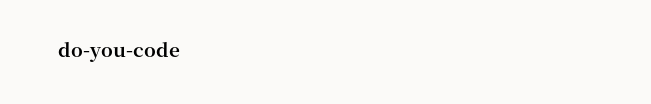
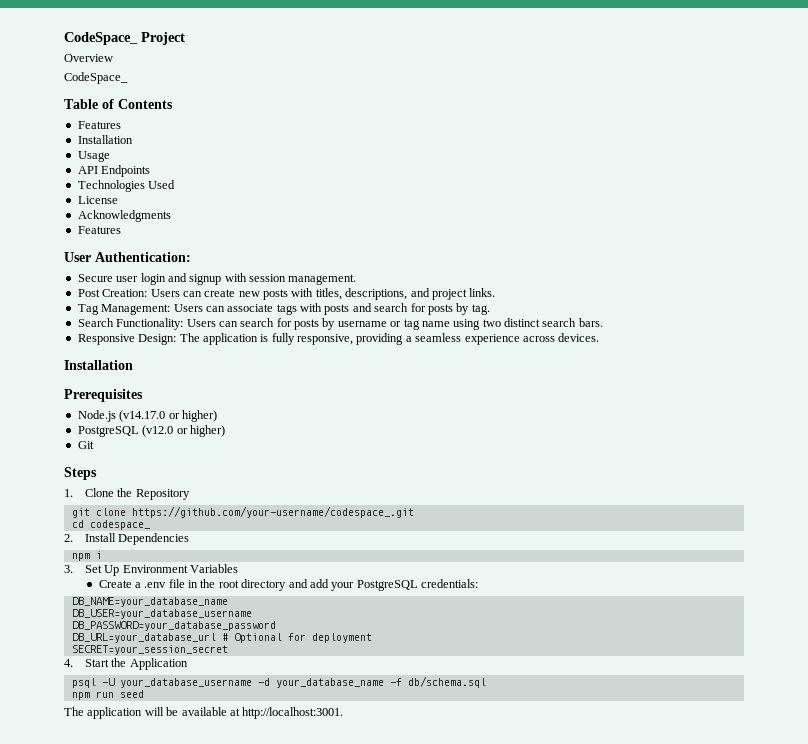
- do-you-code
+ CodeSpace_ Project
+ Overview
+ CodeSpace_
+ Table of Contents
+ Features
+ Installation
+ Usage
+ API Endpoints
+ Technologies Used
+ License
+ Acknowledgments
+ Features
+ User Authentication:
+ Secure user login and signup with session management.
+ Post Creation: Users can create new posts with titles, descriptions, and project links.
+ Tag Management: Users can associate tags with posts and search for posts by tag.
+ Search Functionality: Users can search for posts by username or tag name using two distinct search bars.
+ Responsive Design: The application is fully responsive, providing a seamless experience across devices.
+ Installation
+ Prerequisites
+ Node.js (v14.17.0 or higher)
+ PostgreSQL (v12.0 or higher)
+ Git
+ Steps
+ 1. Clone the Repository
+ git clone https://github.com/your-username/codespace_.git
+ cd codespace_
+ 2. Install Dependencies
+ npm i
+ 3. Set Up Environment Variables
+ Create a .env file in the root directory and add your PostgreSQL credentials:
+ DB_NAME=your_database_name
+ DB_USER=your_database_username
+ DB_PASSWORD=your_database_password
+ DB_URL=your_database_url # Optional for deployment
+ SECRET=your_session_secret
+ 4. Start the Application
+ psql -U your_database_username -d your_database_name -f db/schema.sql
+ npm run seed
+ The application will be available at http://localhost:3001.

